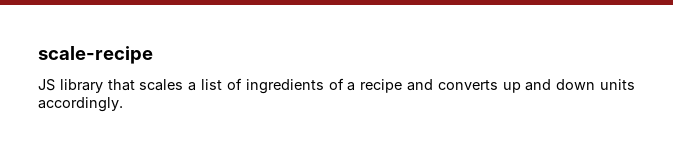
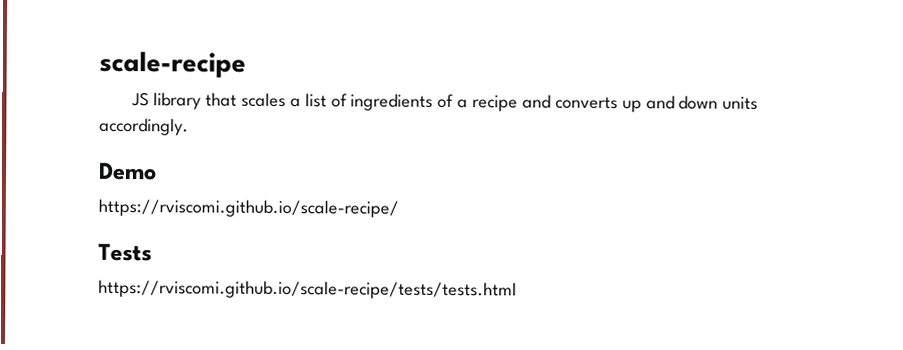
+ Demo
+ https://rviscomi.github.io/scale-recipe/
+ Tests
+ https://rviscomi.github.io/scale-recipe/tests/tests.html

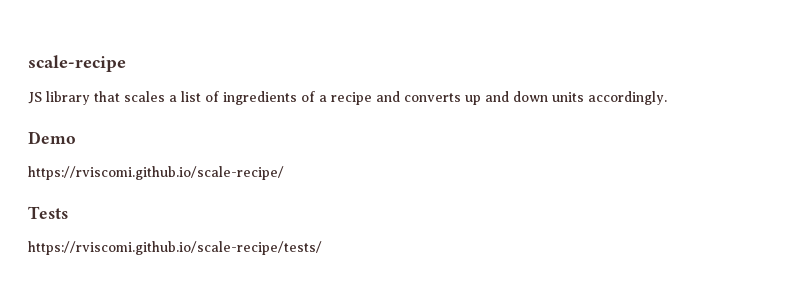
- https://rviscomi.github.io/scale-recipe/tests/tests.html
+ https://rviscomi.github.io/scale-recipe/tests/

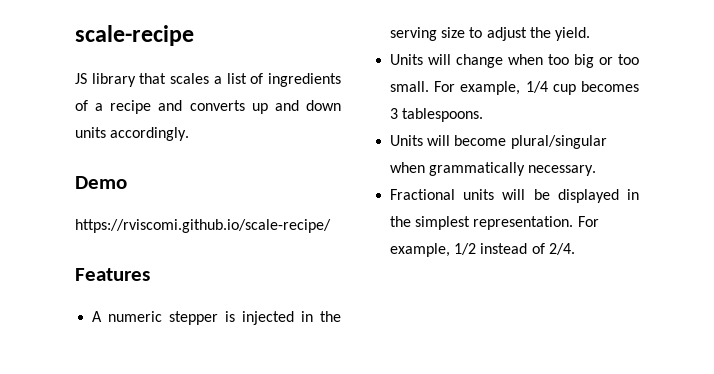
- Tests
- https://rviscomi.github.io/scale-recipe/tests/
+ Features
+ A numeric stepper is injected in the serving size to adjust the yield.
+ Units will change when too big or too small. For example, 1/4 cup becomes 3 tablespoons.
+ Units will become plural/singular when grammatically necessary.
+ Fractional units will be displayed in the simplest representation. For example, 1/2 instead of 2/4.

